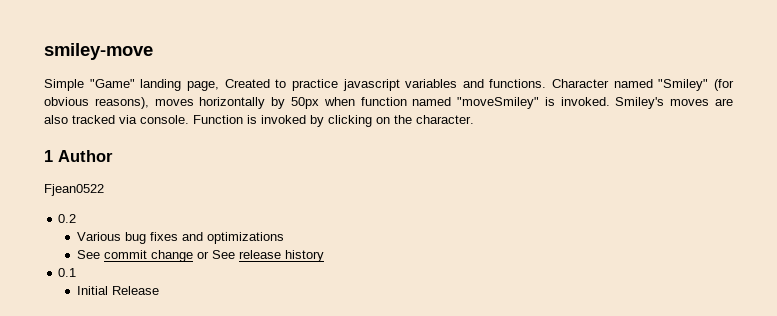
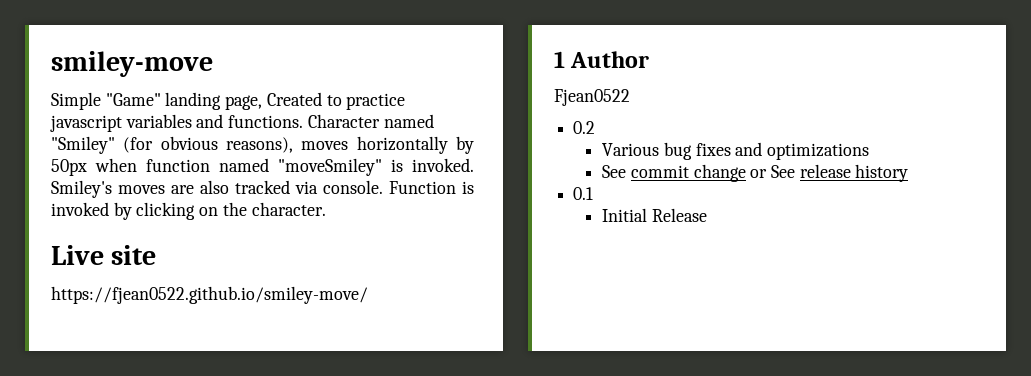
+ Live site
+ https://fjean0522.github.io/smiley-move/

